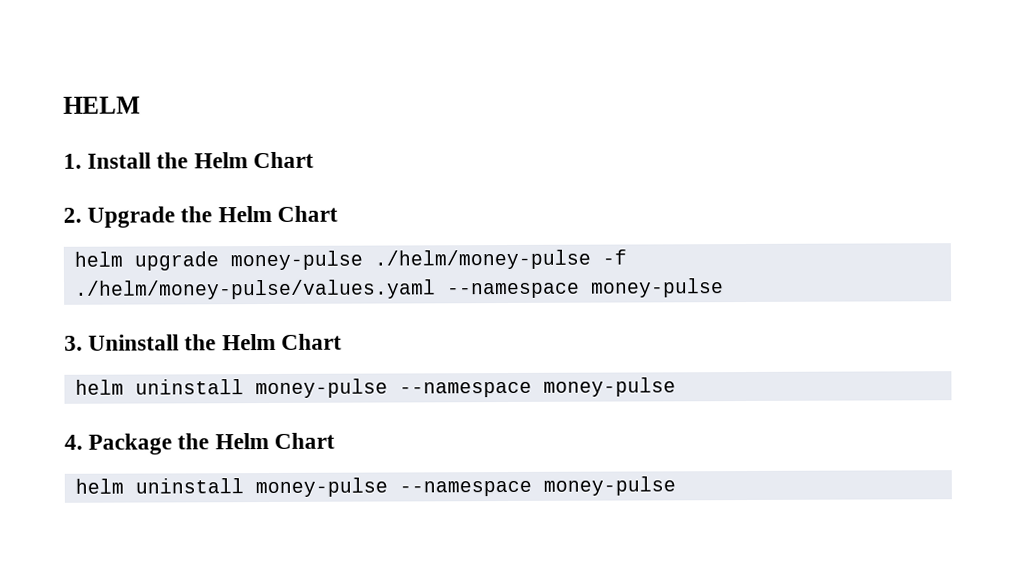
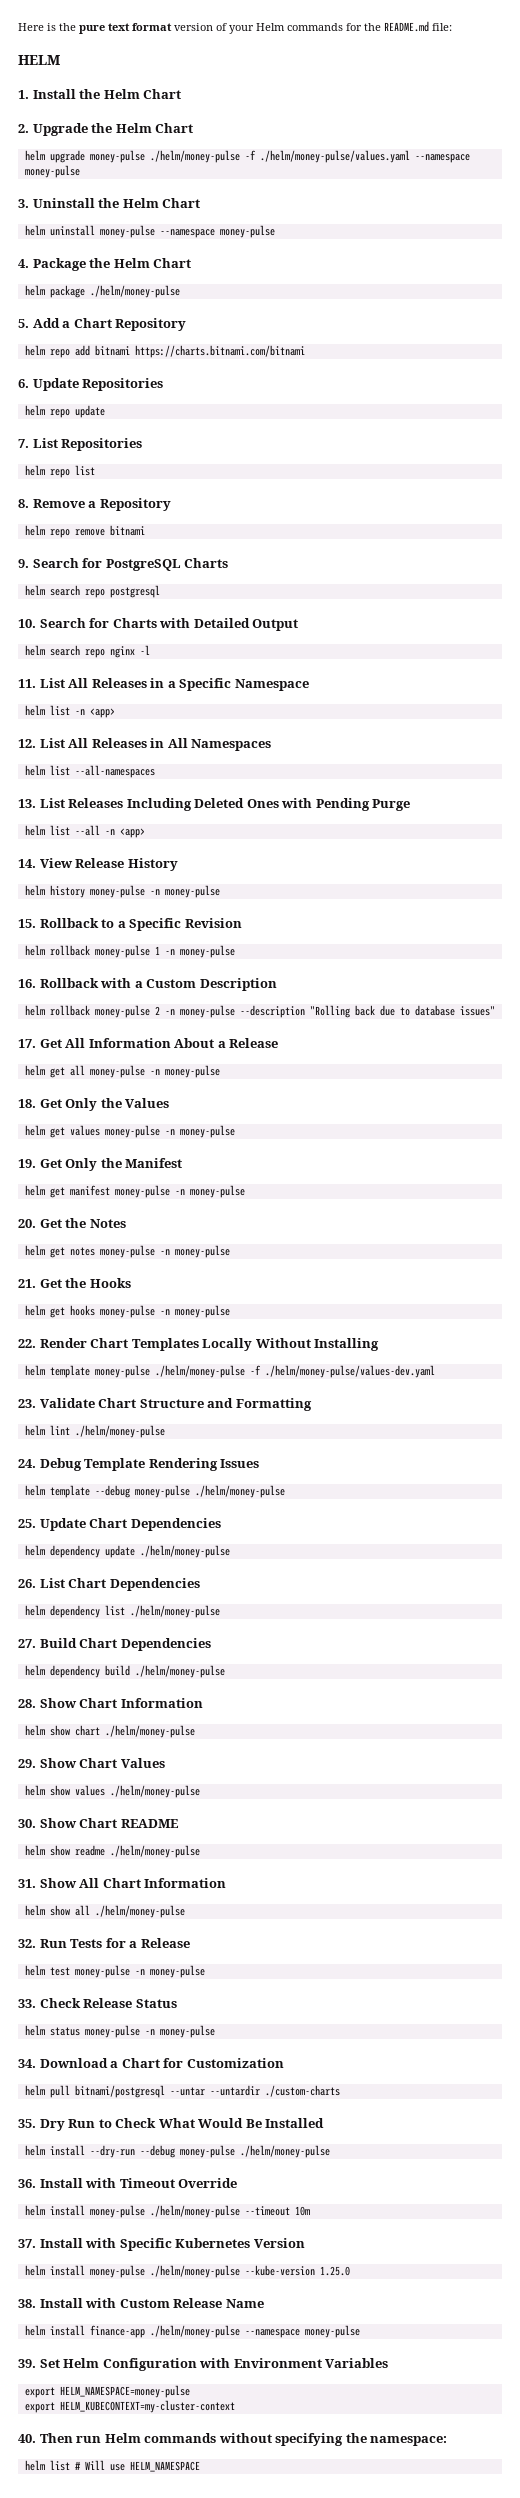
+ Here is the pure text format version of your Helm commands for the README.md file:
  4. Package the Helm Chart
- helm uninstall money-pulse --namespace money-pulse
+ helm package ./helm/money-pulse
+ 5. Add a Chart Repository
+ helm repo add bitnami https://charts.bitnami.com/bitnami
+ 6. Update Repositories
+ helm repo update
+ 7. List Repositories
+ helm repo list
+ 8. Remove a Repository
+ helm repo remove bitnami
+ 9. Search for PostgreSQL Charts
+ helm search repo postgresql
+ 10. Search for Charts with Detailed Output
+ helm search repo nginx -l
+ 11. List All Releases in a Specific Namespace
+ helm list -n <app>
+ 12. List All Releases in All Namespaces
+ helm list --all-namespaces
+ 13. List Releases Including Deleted Ones with Pending Purge
+ helm list --all -n <app>
+ 14. View Release History
+ helm history money-pulse -n money-pulse
+ 15. Rollback to a Specific Revision
+ helm rollback money-pulse 1 -n money-pulse
+ 16. Rollback with a Custom Description
+ helm rollback money-pulse 2 -n money-pulse --description "Rolling back due to database issues"
+ 17. Get All Information About a Release
+ helm get all money-pulse -n money-pulse
+ 18. Get Only the Values
+ helm get values money-pulse -n money-pulse
+ 19. Get Only the Manifest
+ helm get manifest money-pulse -n money-pulse
+ 20. Get the Notes
+ helm get notes money-pulse -n money-pulse
+ 21. Get the Hooks
+ helm get hooks money-pulse -n money-pulse
+ 22. Render Chart Templates Locally Without Installing
+ helm template money-pulse ./helm/money-pulse -f ./helm/money-pulse/values-dev.yaml
+ 23. Validate Chart Structure and Formatting
+ helm lint ./helm/money-pulse
+ 24. Debug Template Rendering Issues
+ helm template --debug money-pulse ./helm/money-pulse
+ 25. Update Chart Dependencies
+ helm dependency update ./helm/money-pulse
+ 26. List Chart Dependencies
+ helm dependency list ./helm/money-pulse
+ 27. Build Chart Dependencies
+ helm dependency build ./helm/money-pulse
+ 28. Show Chart Information
+ helm show chart ./helm/money-pulse
+ 29. Show Chart Values
+ helm show values ./helm/money-pulse
+ 30. Show Chart README
+ helm show readme ./helm/money-pulse
+ 31. Show All Chart Information
+ helm show all ./helm/money-pulse
+ 32. Run Tests for a Release
+ helm test money-pulse -n money-pulse
+ 33. Check Release Status
+ helm status money-pulse -n money-pulse
+ 34. Download a Chart for Customization
+ helm pull bitnami/postgresql --untar --untardir ./custom-charts
+ 35. Dry Run to Check What Would Be Installed
+ helm install --dry-run --debug money-pulse ./helm/money-pulse
+ 36. Install with Timeout Override
+ helm install money-pulse ./helm/money-pulse --timeout 10m
+ 37. Install with Specific Kubernetes Version
+ helm install money-pulse ./helm/money-pulse --kube-version 1.25.0
+ 38. Install with Custom Release Name
+ helm install finance-app ./helm/money-pulse --namespace money-pulse
+ 39. Set Helm Configuration with Environment Variables
+ export HELM_NAMESPACE=money-pulse
+ export HELM_KUBECONTEXT=my-cluster-context
+ 40. Then run Helm commands without specifying the namespace:
+ helm list # Will use HELM_NAMESPACE

